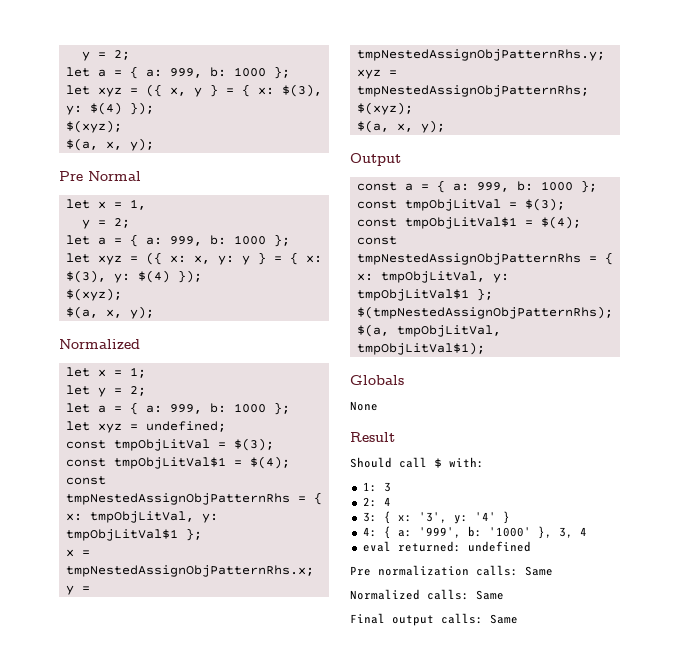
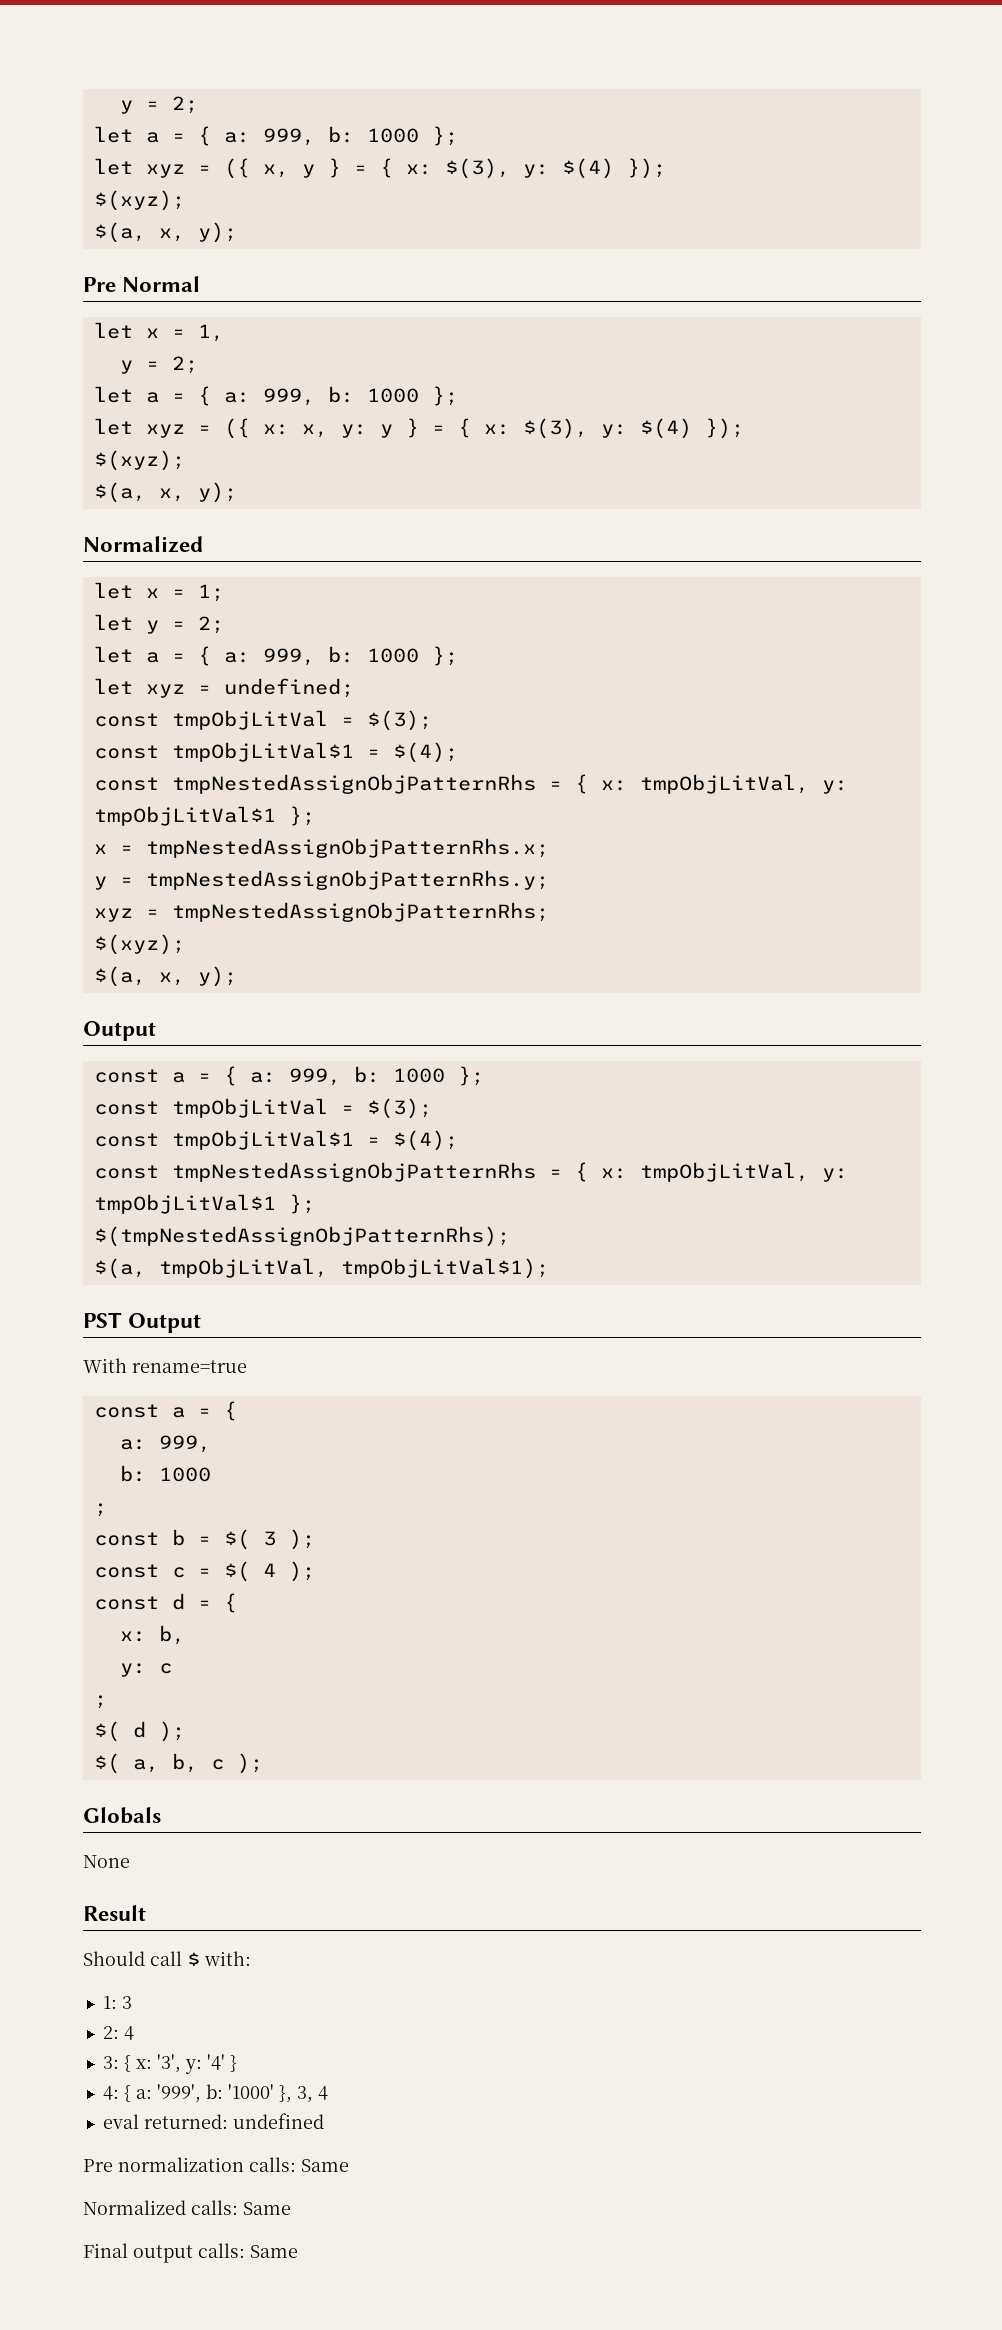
+ PST Output
+ With rename=true
+ const a = {
+ a: 999,
+ b: 1000
+ ;
+ const b = $( 3 );
+ const c = $( 4 );
+ const d = {
+ x: b,
+ y: c
+ ;
+ $( d );
+ $( a, b, c );

